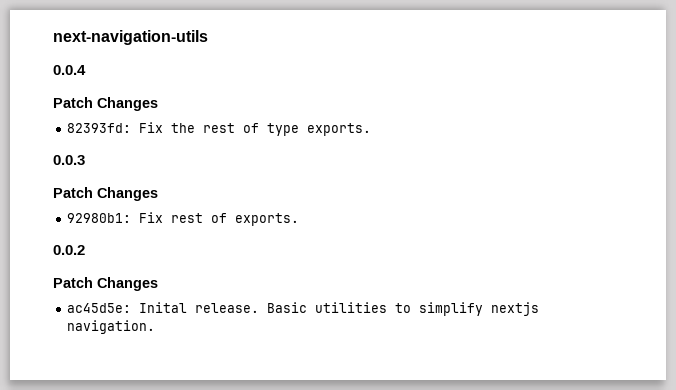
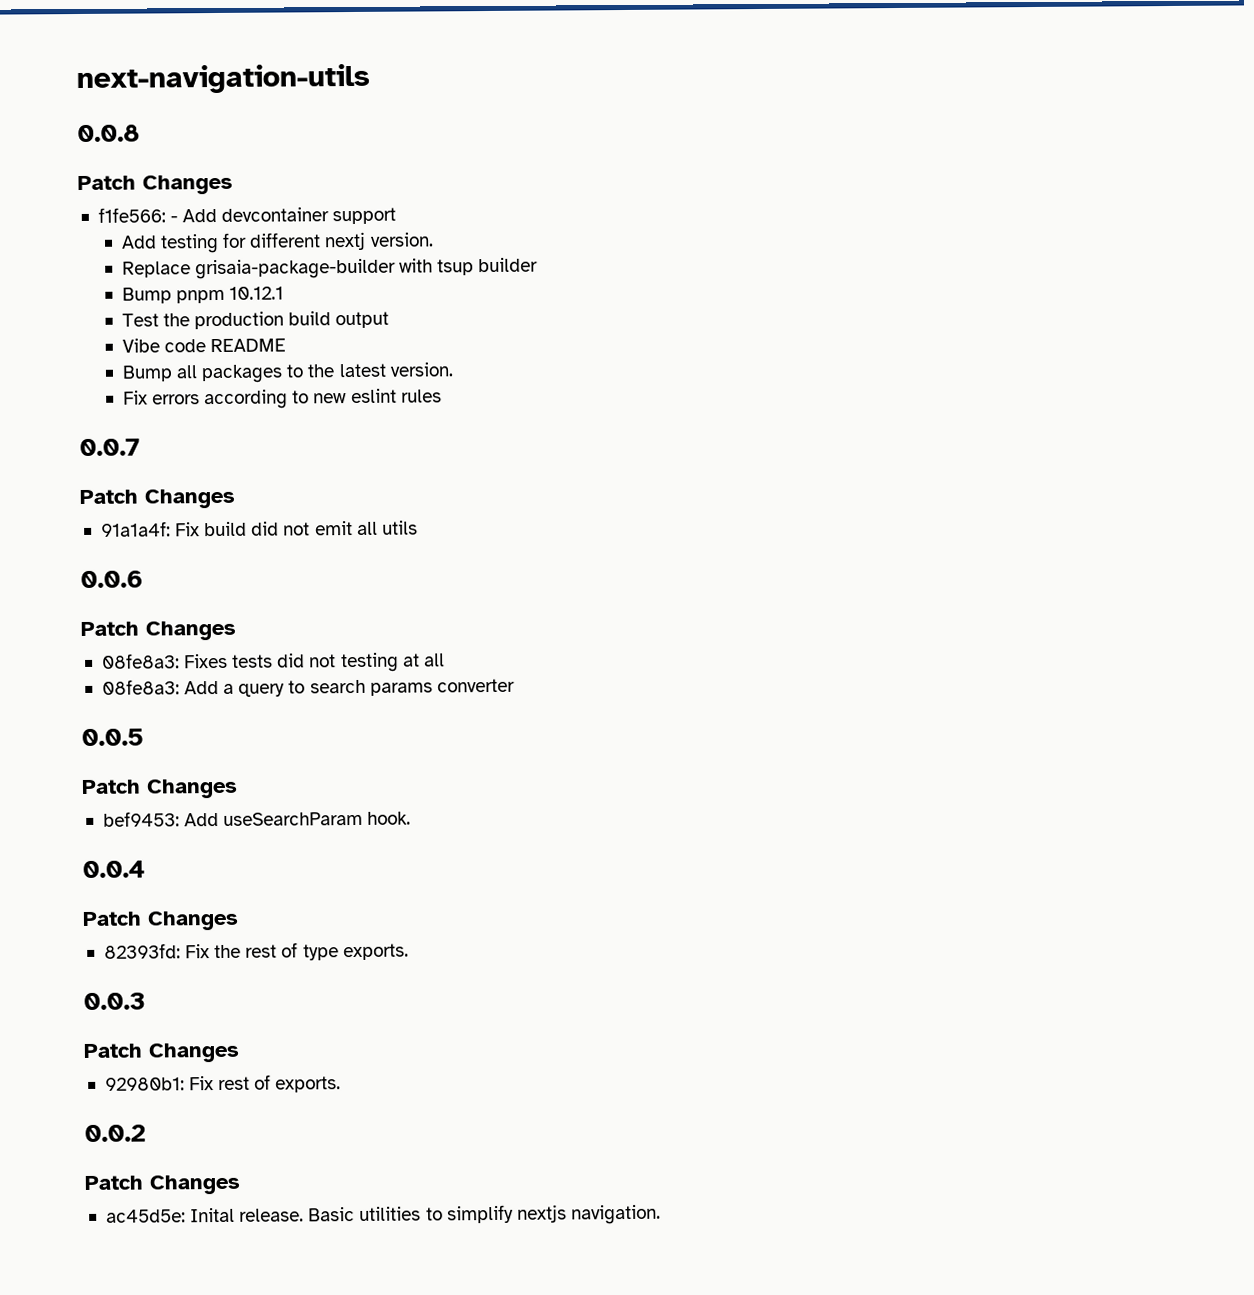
+ 0.0.8
+ Patch Changes
+ f1fe566: - Add devcontainer support
+ Add testing for different nextj version.
+ Replace grisaia-package-builder with tsup builder
+ Bump pnpm 10.12.1
+ Test the production build output
+ Vibe code README
+ Bump all packages to the latest version.
+ Fix errors according to new eslint rules
+ 0.0.7
+ Patch Changes
+ 91a1a4f: Fix build did not emit all utils
+ 0.0.6
+ Patch Changes
+ 08fe8a3: Fixes tests did not testing at all
+ 08fe8a3: Add a query to search params converter
+ 0.0.5
+ Patch Changes
+ bef9453: Add useSearchParam hook.

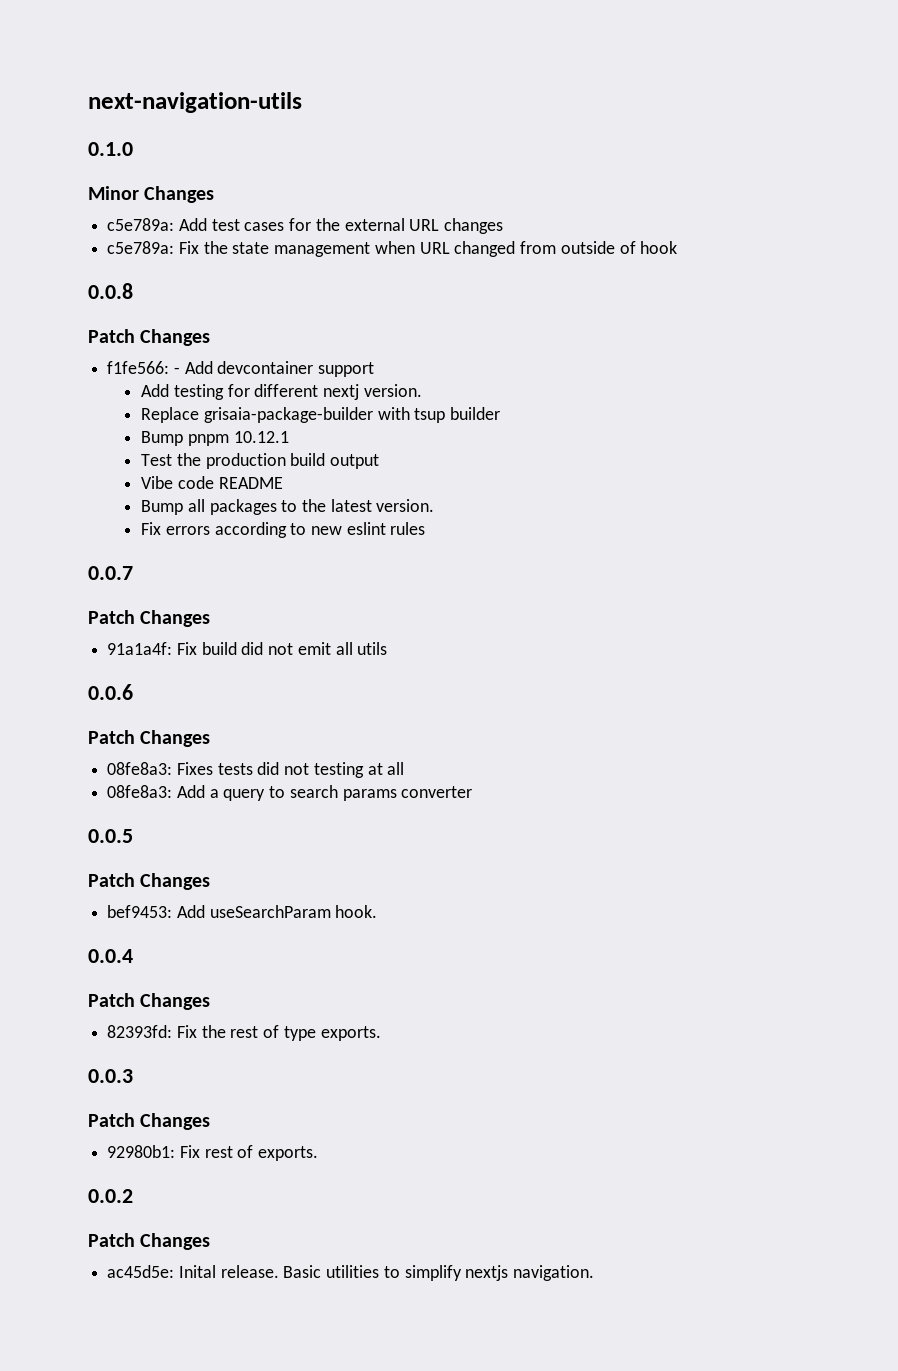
+ 0.1.0
+ Minor Changes
+ c5e789a: Add test cases for the external URL changes
+ c5e789a: Fix the state management when URL changed from outside of hook

